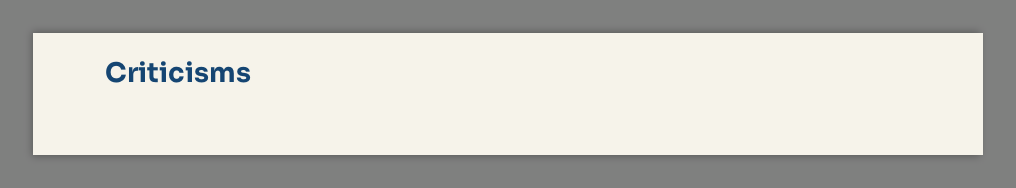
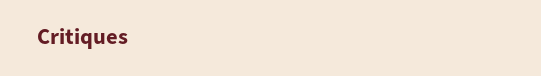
- Criticisms
+ Critiques

